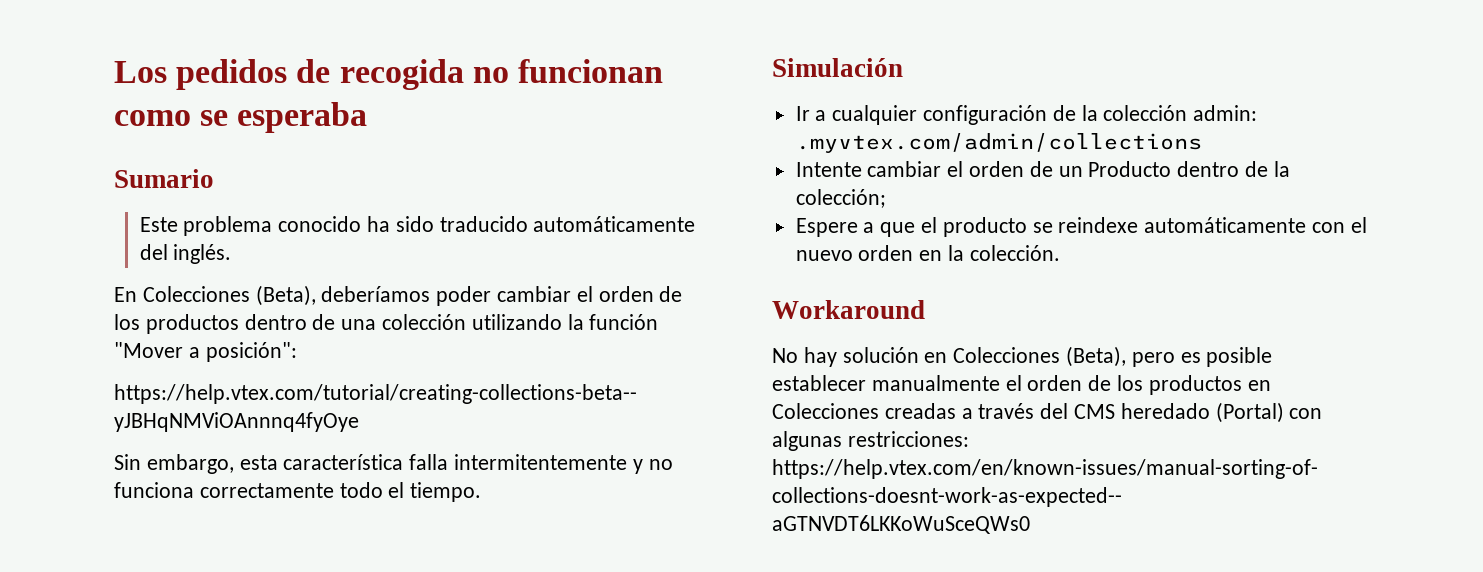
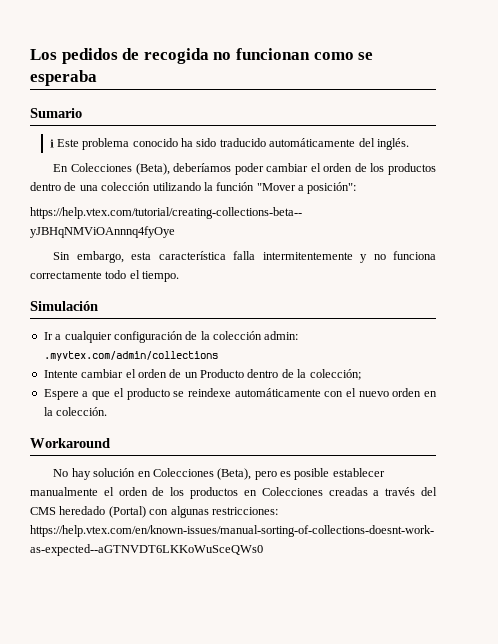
- Este problema conocido ha sido traducido automáticamente del inglés.
+ ℹ Este problema conocido ha sido traducido automáticamente del inglés.

